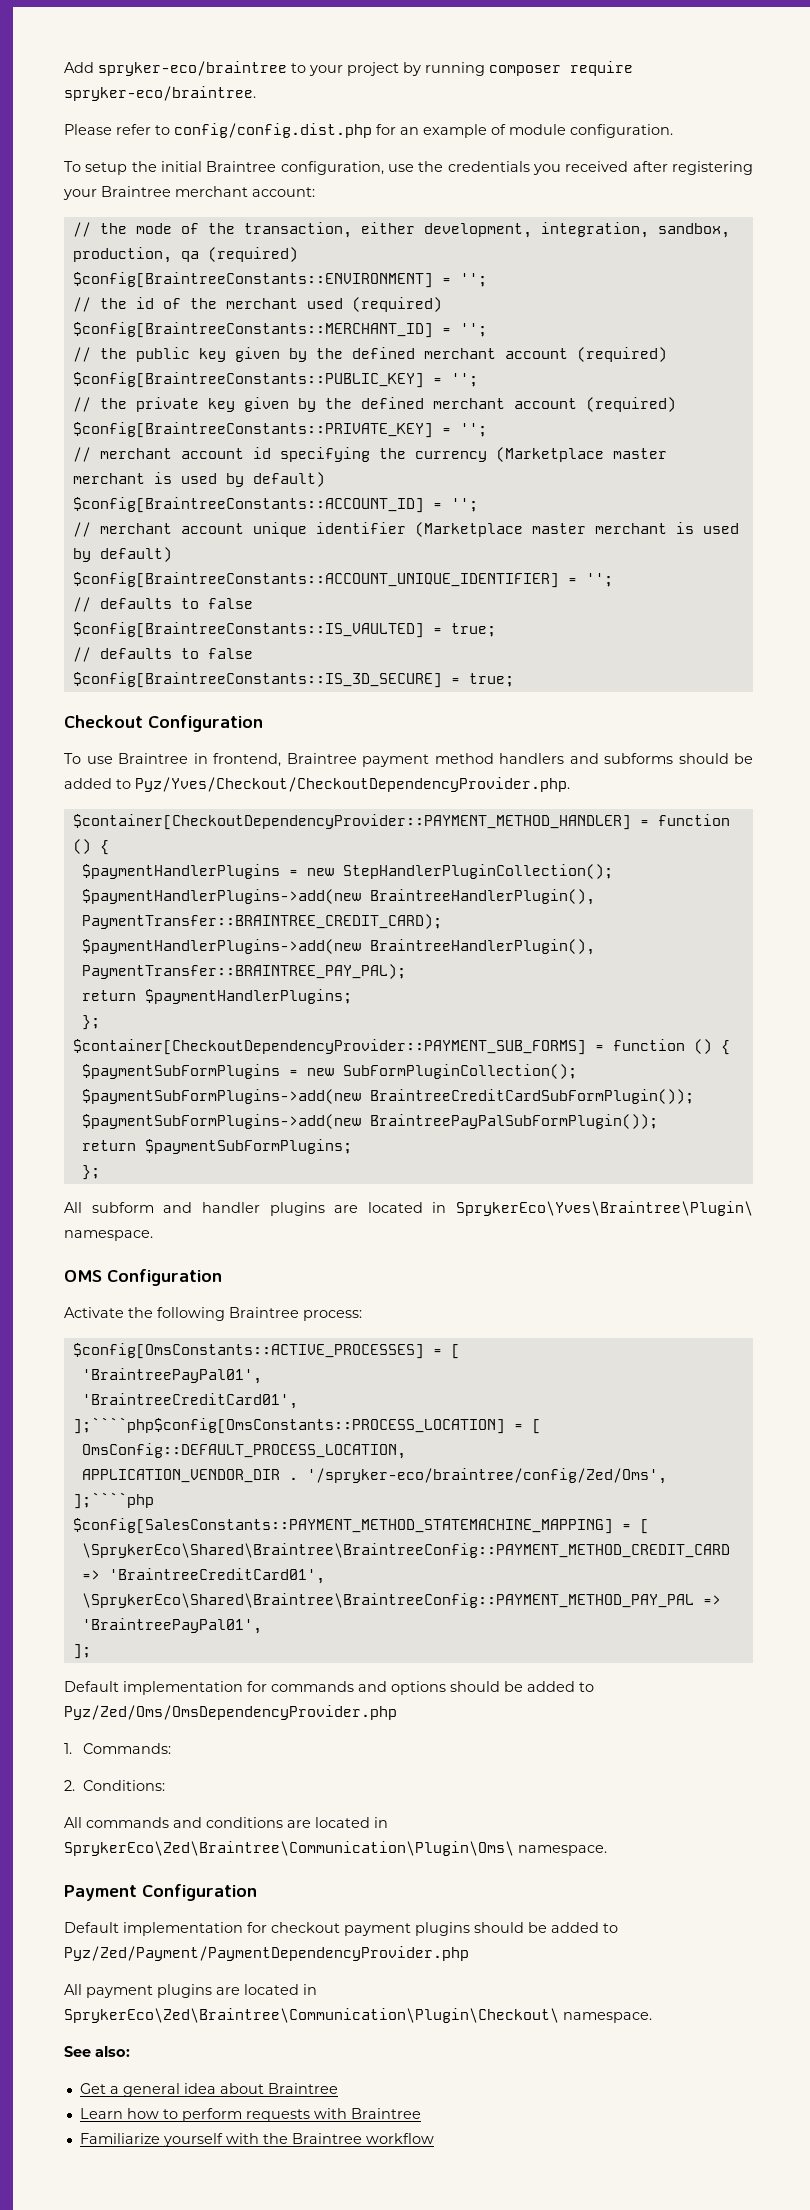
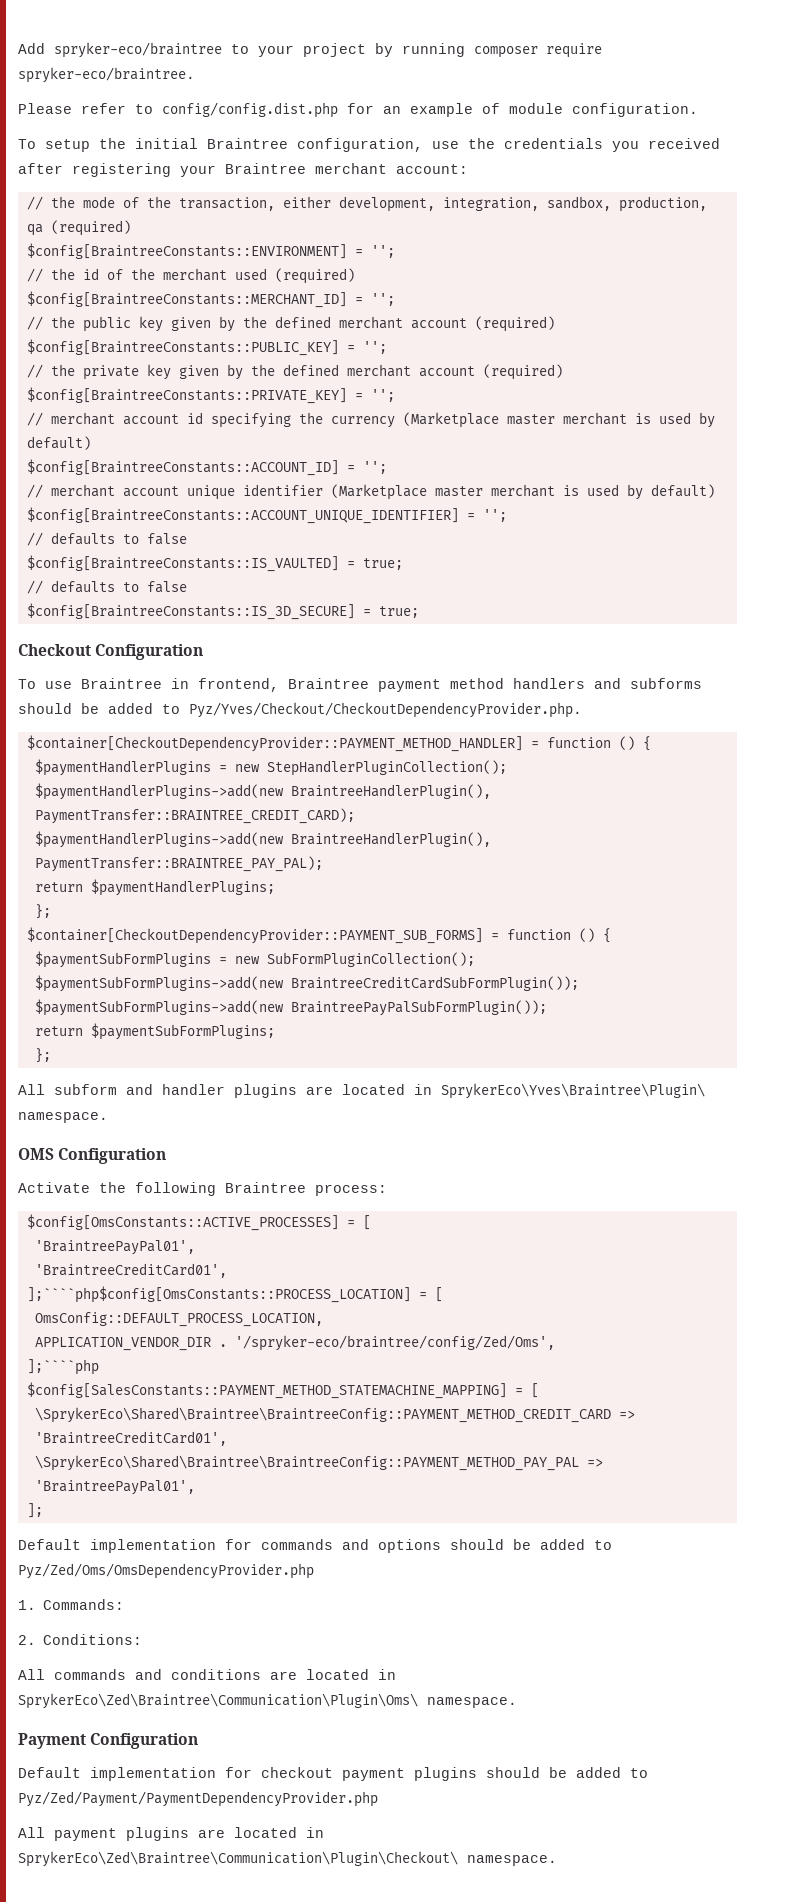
- See also:
- Get a general idea about Braintree
- Learn how to perform requests with Braintree
- Familiarize yourself with the Braintree workflow

